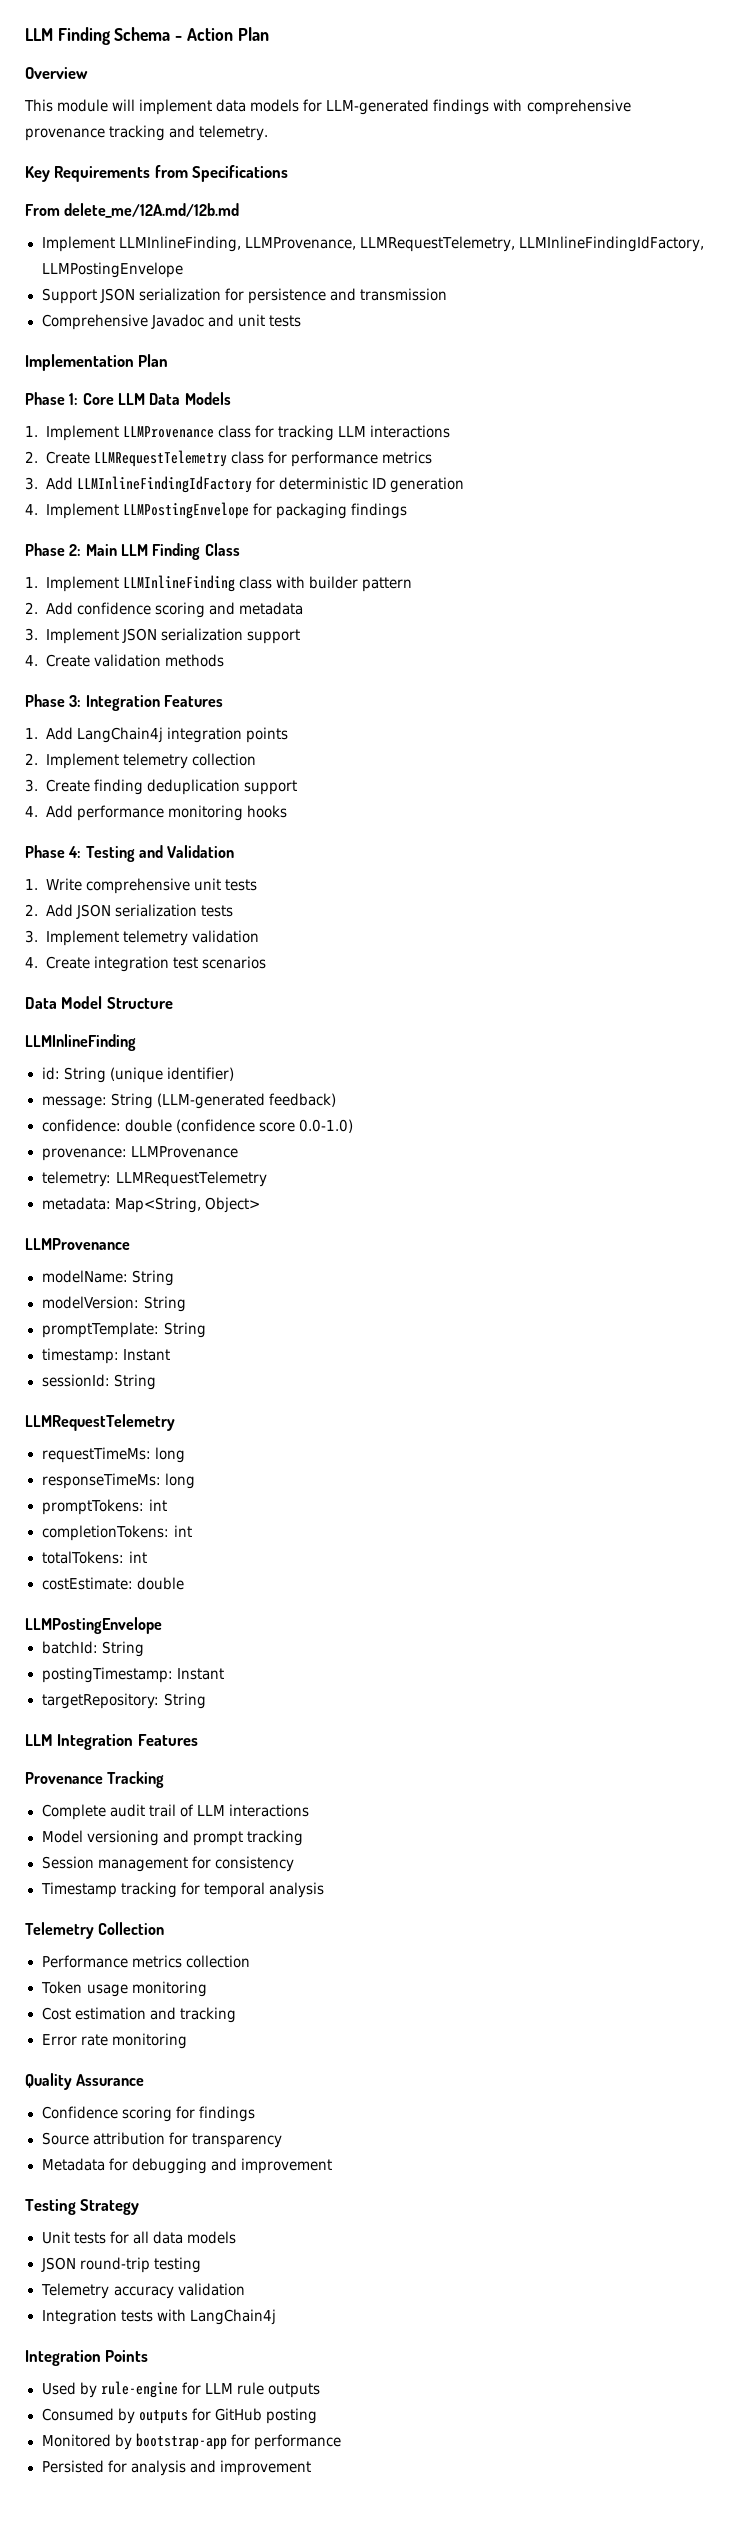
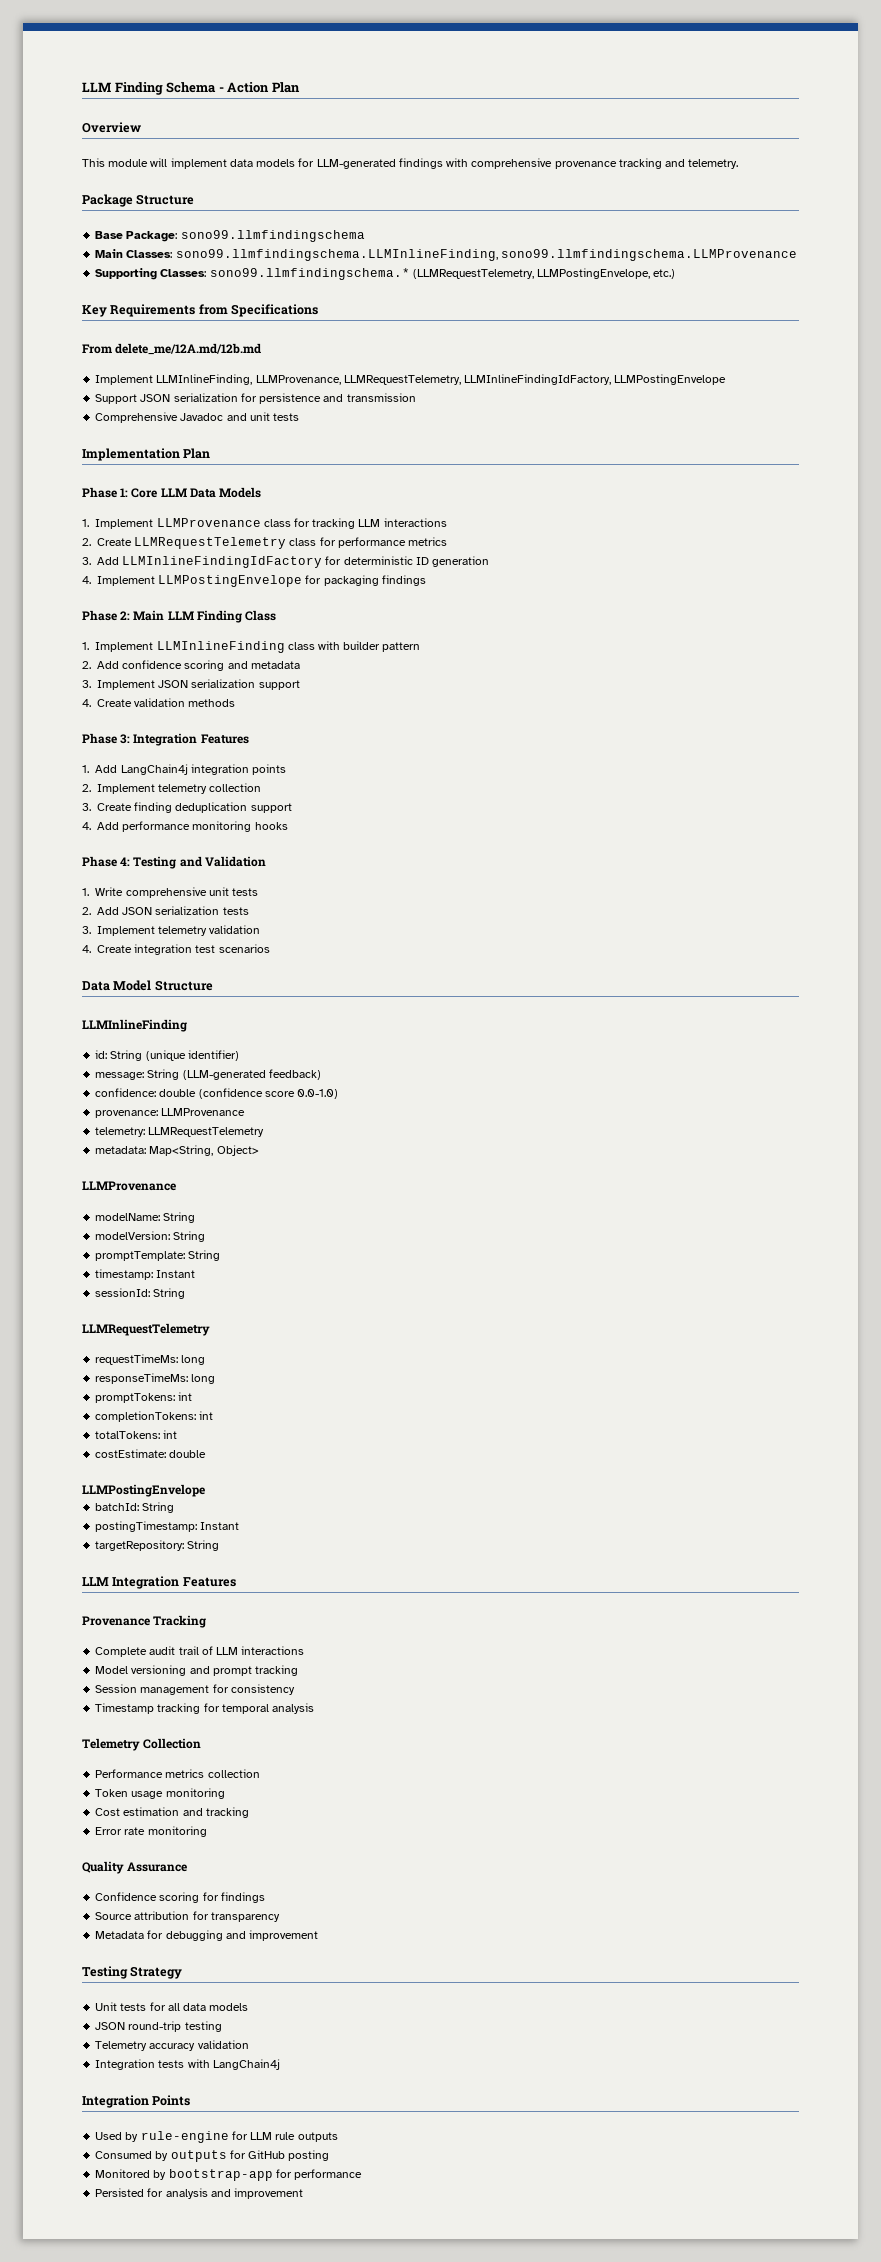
+ Package Structure
+ Base Package: sono99.llmfindingschema
+ Main Classes: sono99.llmfindingschema.LLMInlineFinding, sono99.llmfindingschema.LLMProvenance
+ Supporting Classes: sono99.llmfindingschema.* (LLMRequestTelemetry, LLMPostingEnvelope, etc.)

